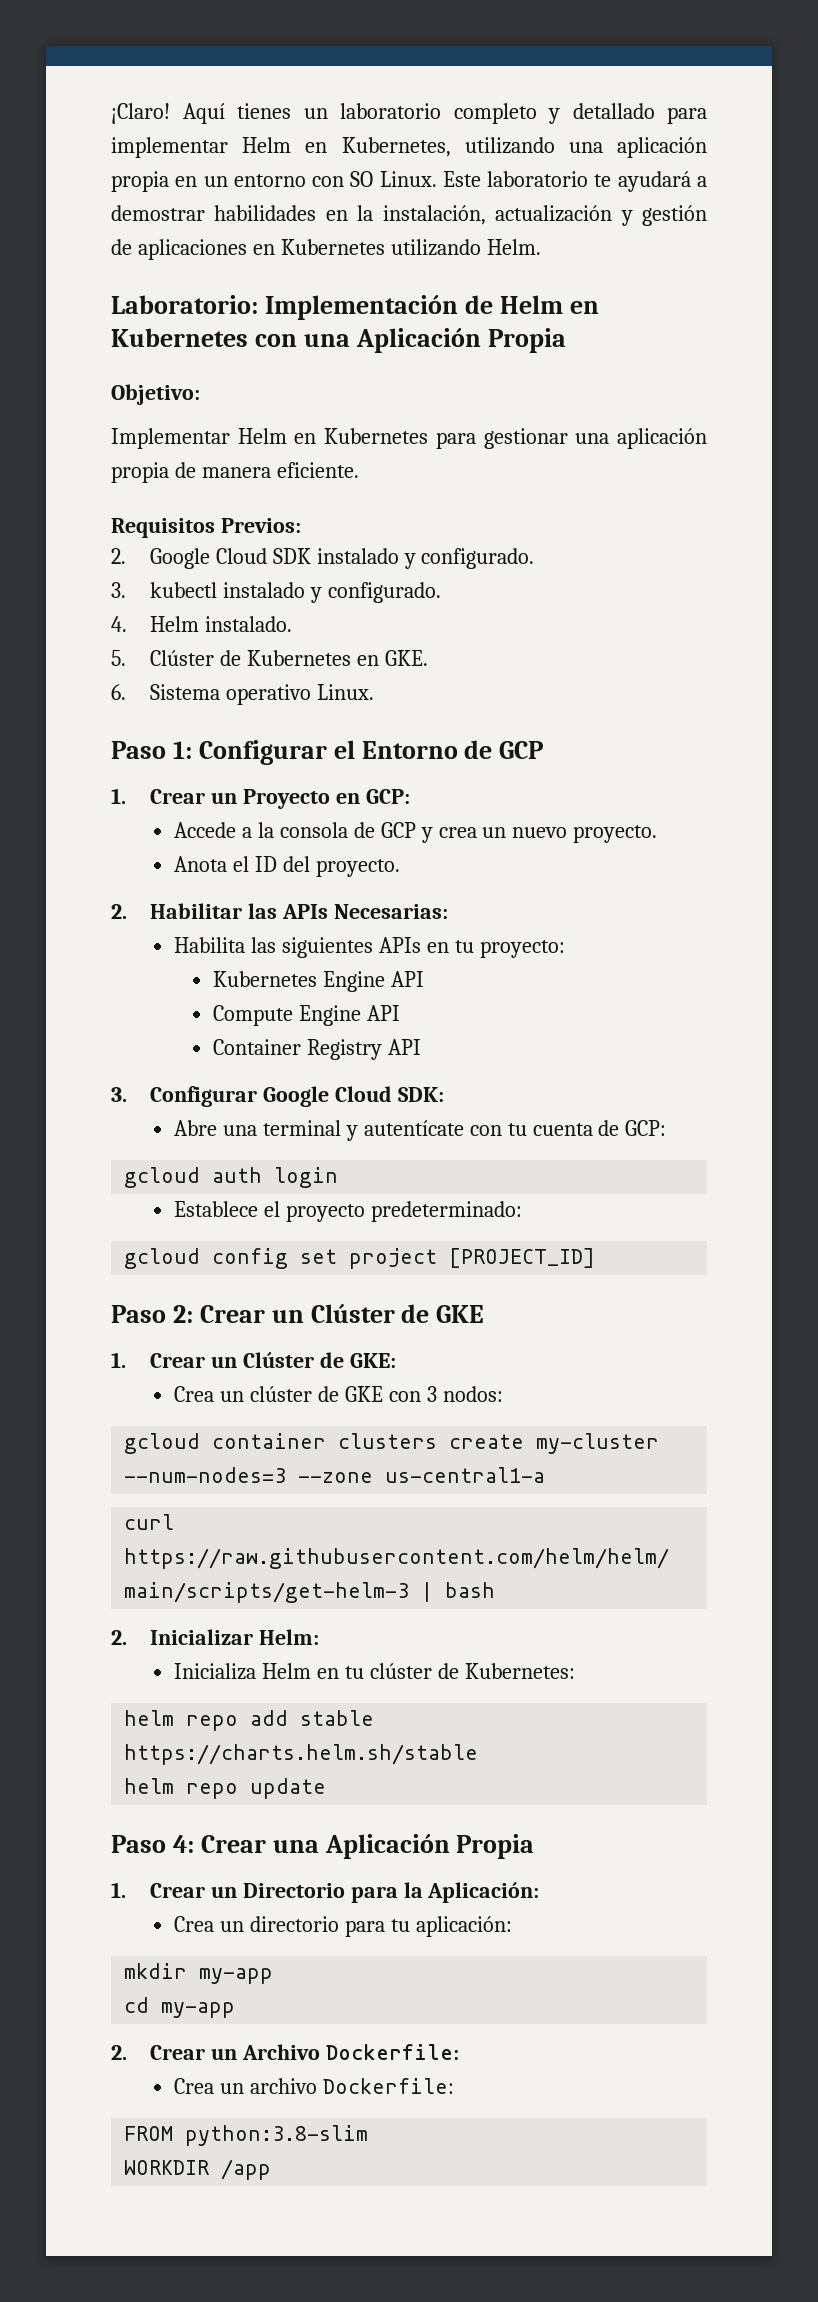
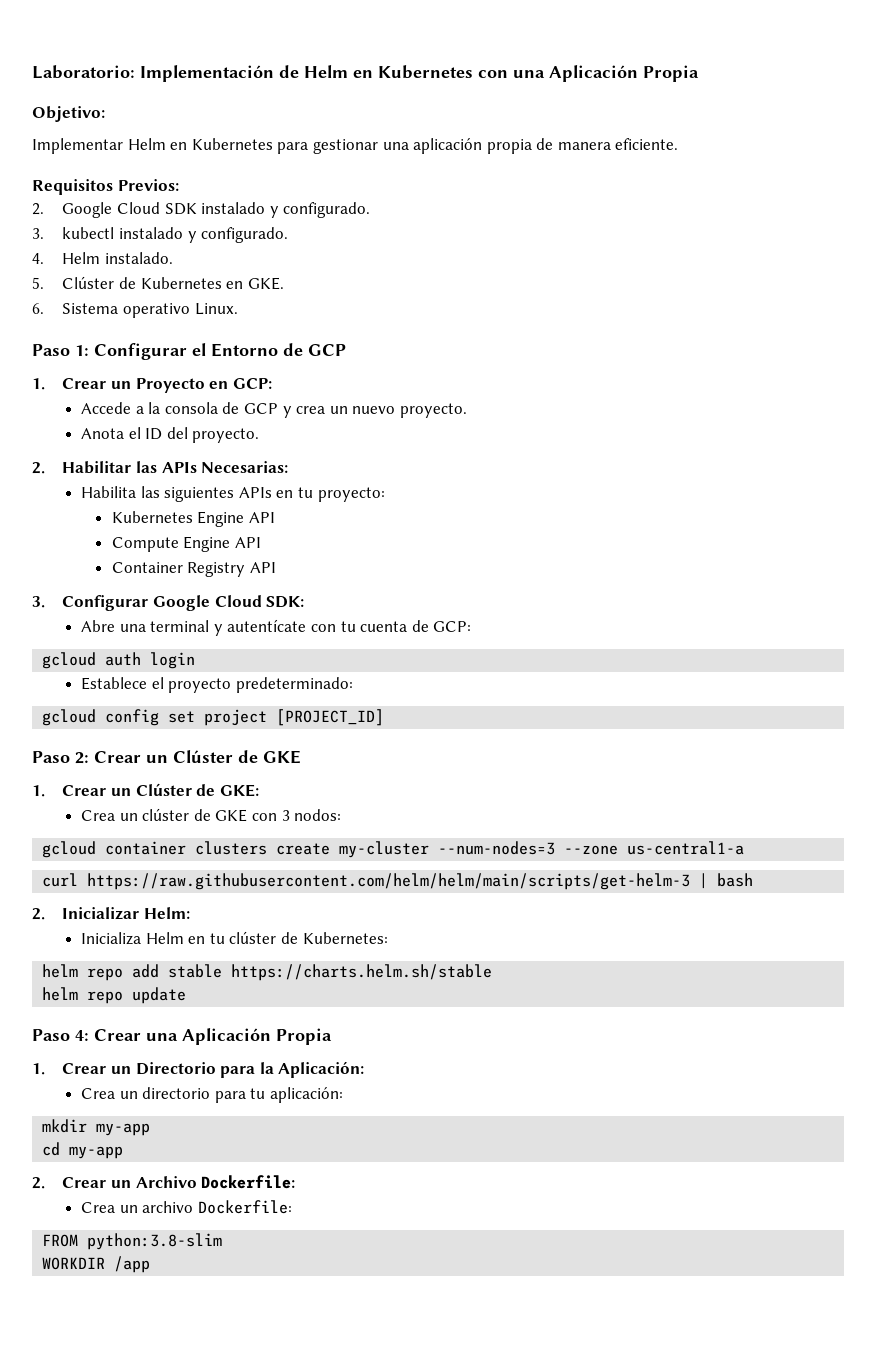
- ¡Claro! Aquí tienes un laboratorio completo y detallado para implementar Helm en Kubernetes, utilizando una aplicación propia en un entorno con SO Linux. Este laboratorio te ayudará a demostrar habilidades en la instalación, actualización y gestión de aplicaciones en Kubernetes utilizando Helm.

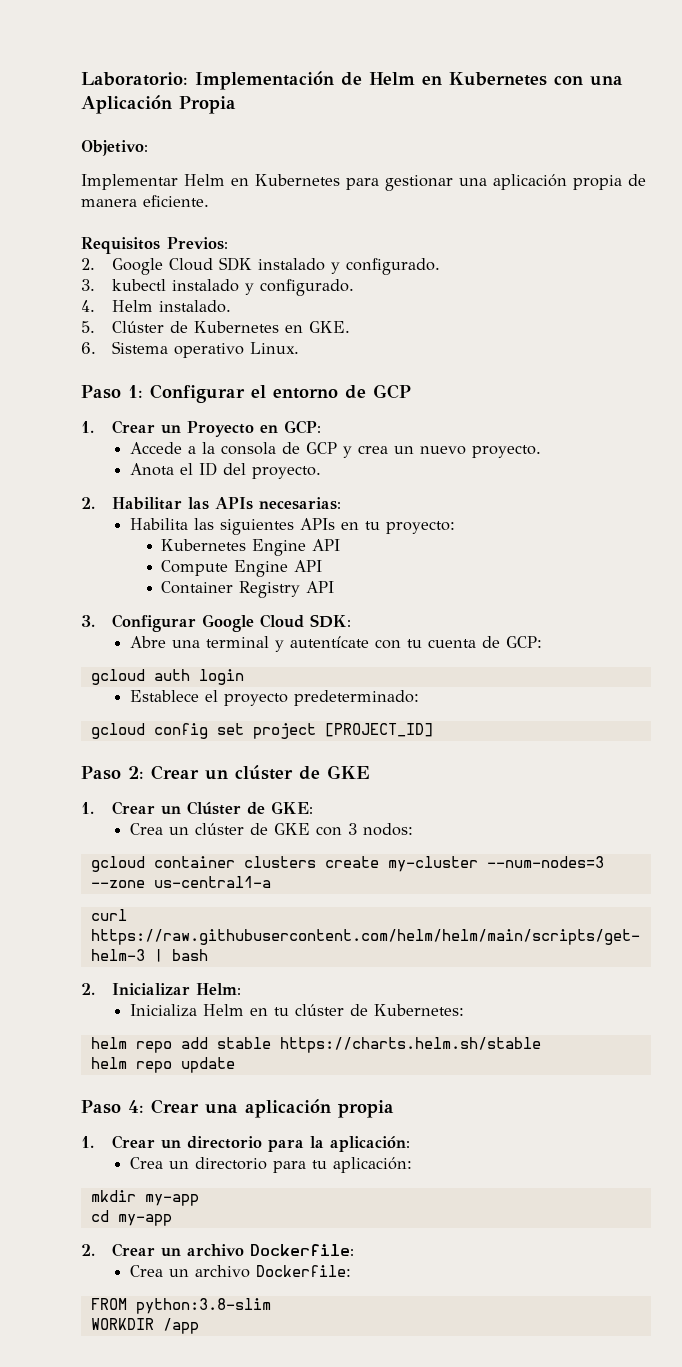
- Paso 1: Configurar el Entorno de GCP
+ Paso 1: Configurar el entorno de GCP
- 2. Habilitar las APIs Necesarias:
+ 2. Habilitar las APIs necesarias:
- Paso 2: Crear un Clúster de GKE
+ Paso 2: Crear un clúster de GKE
- Paso 4: Crear una Aplicación Propia
- 1. Crear un Directorio para la Aplicación:
+ Paso 4: Crear una aplicación propia
+ 1. Crear un directorio para la aplicación:
- 2. Crear un Archivo Dockerfile:
+ 2. Crear un archivo Dockerfile:

